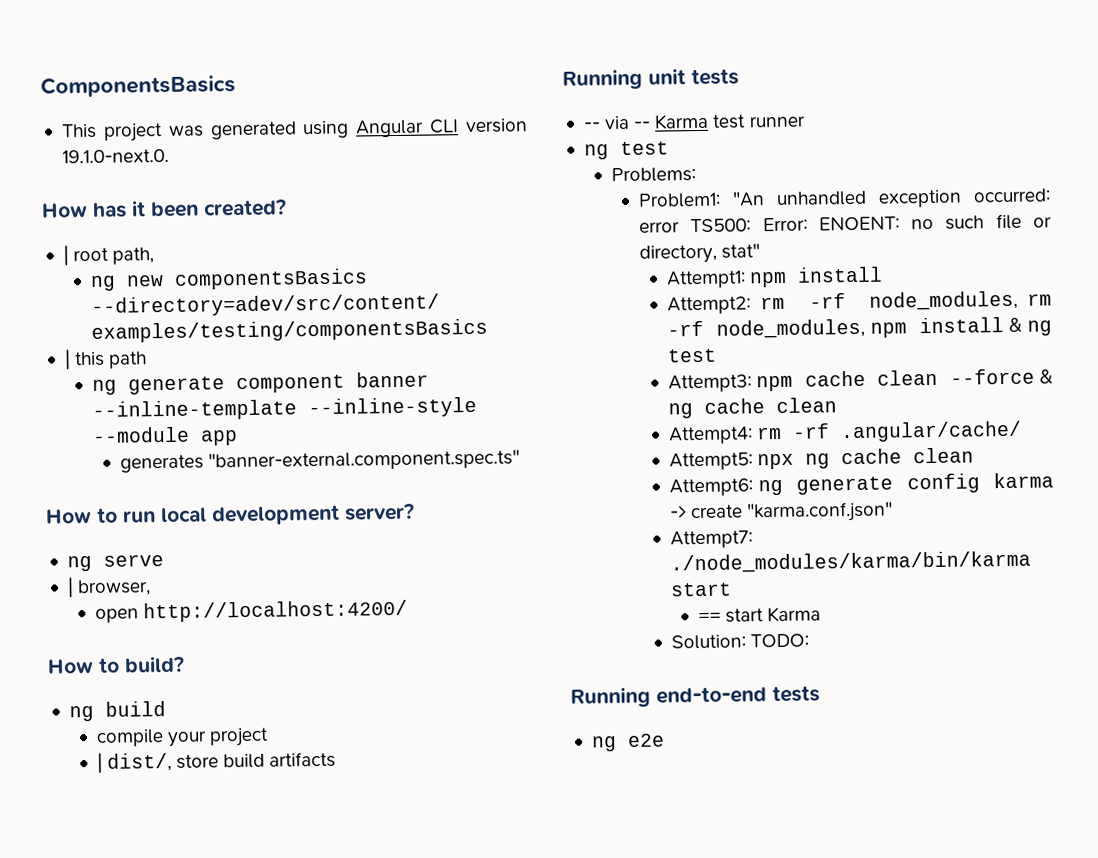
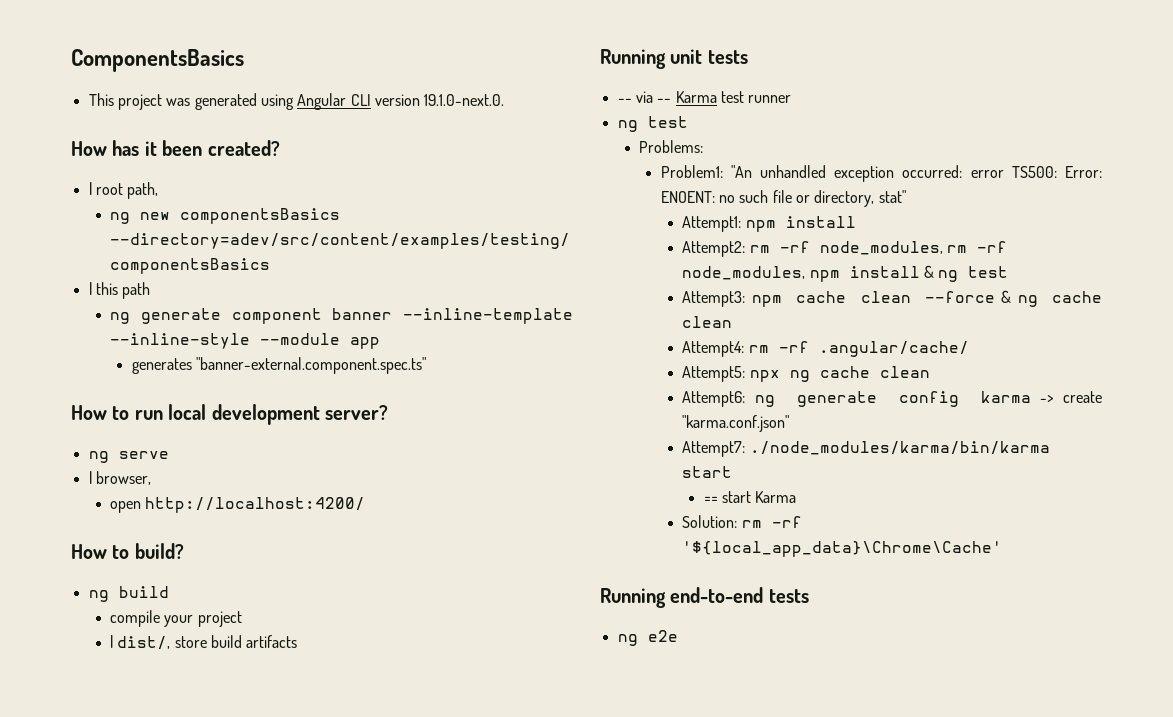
- Solution: TODO:
+ Solution: rm -rf '${local_app_data}\Chrome\Cache'

